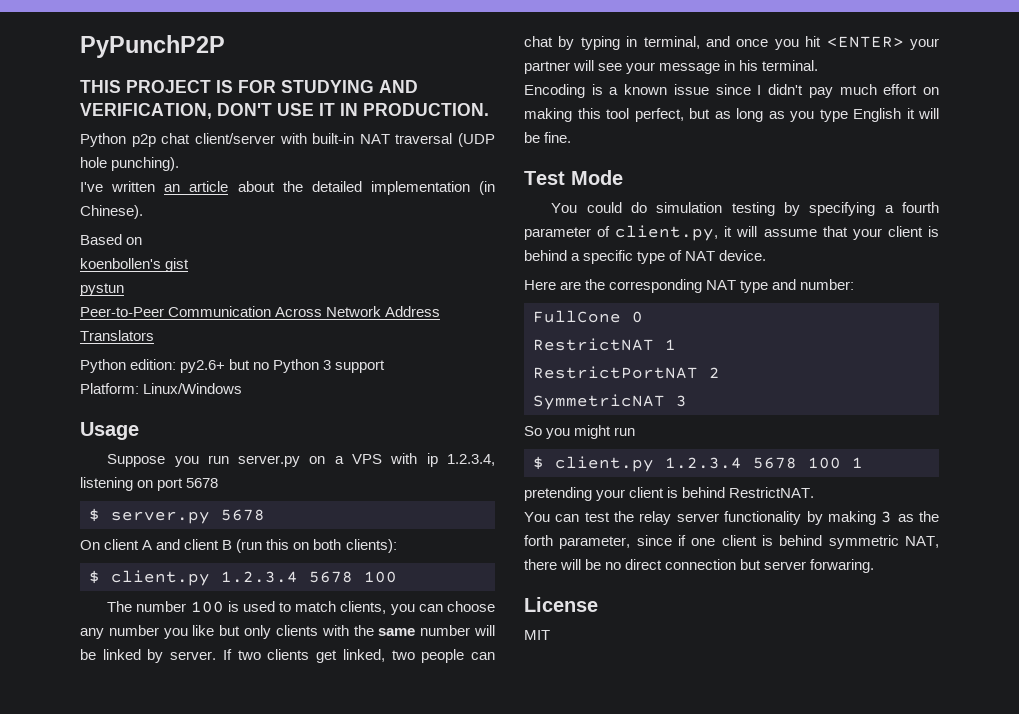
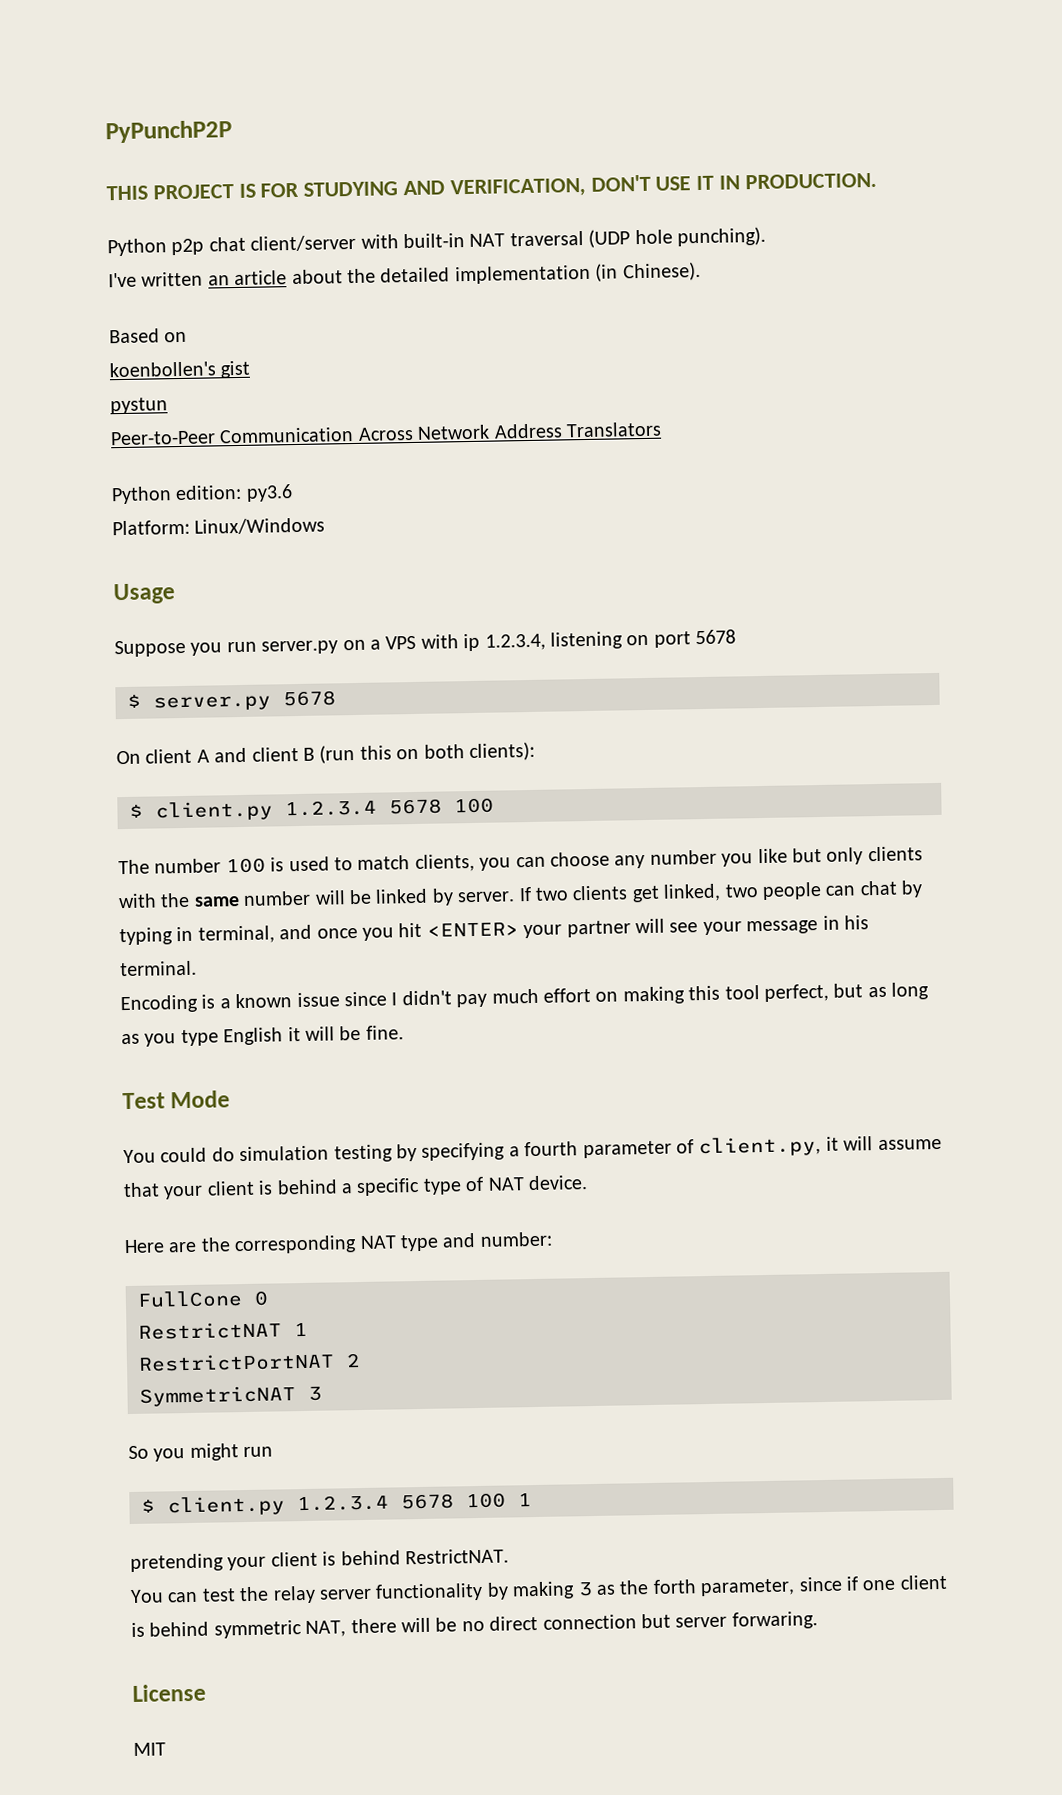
- Python edition: py2.6+ but no Python 3 support
+ Python edition: py3.6

